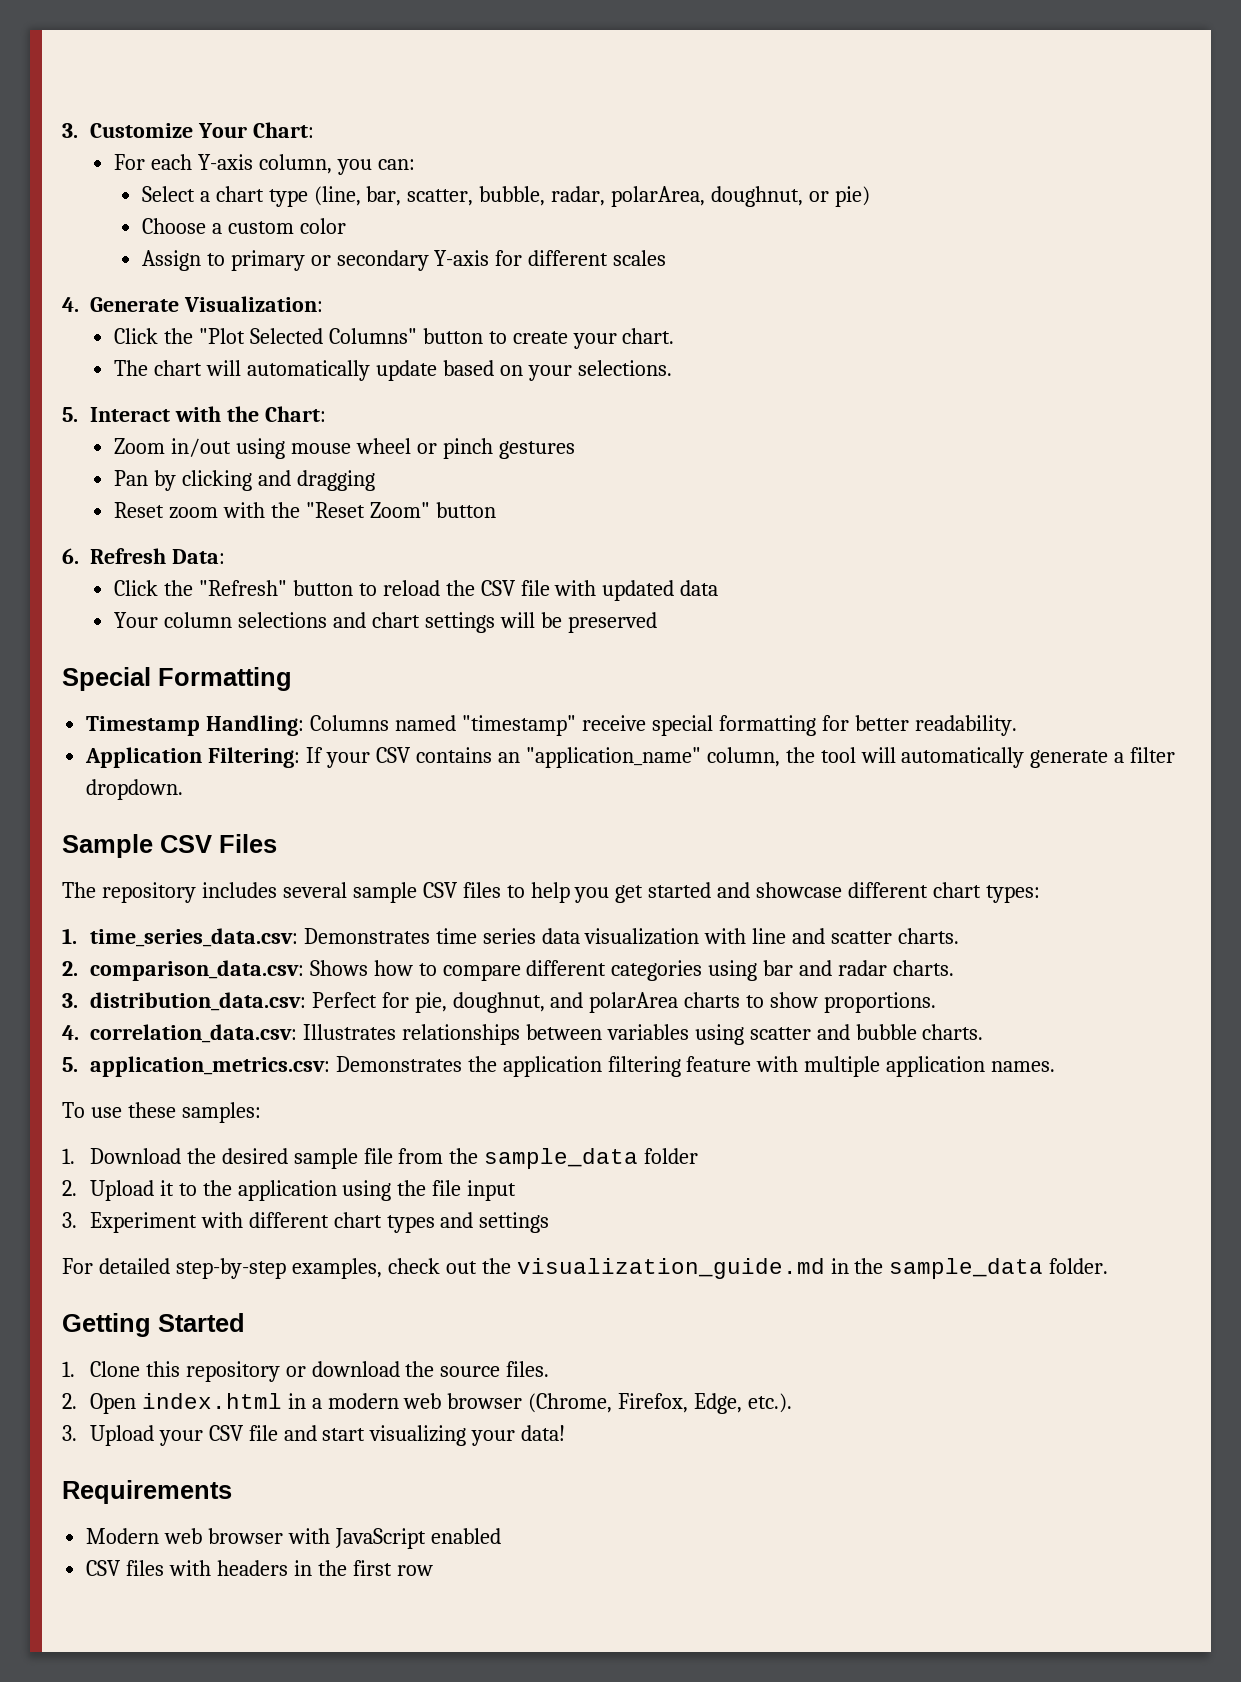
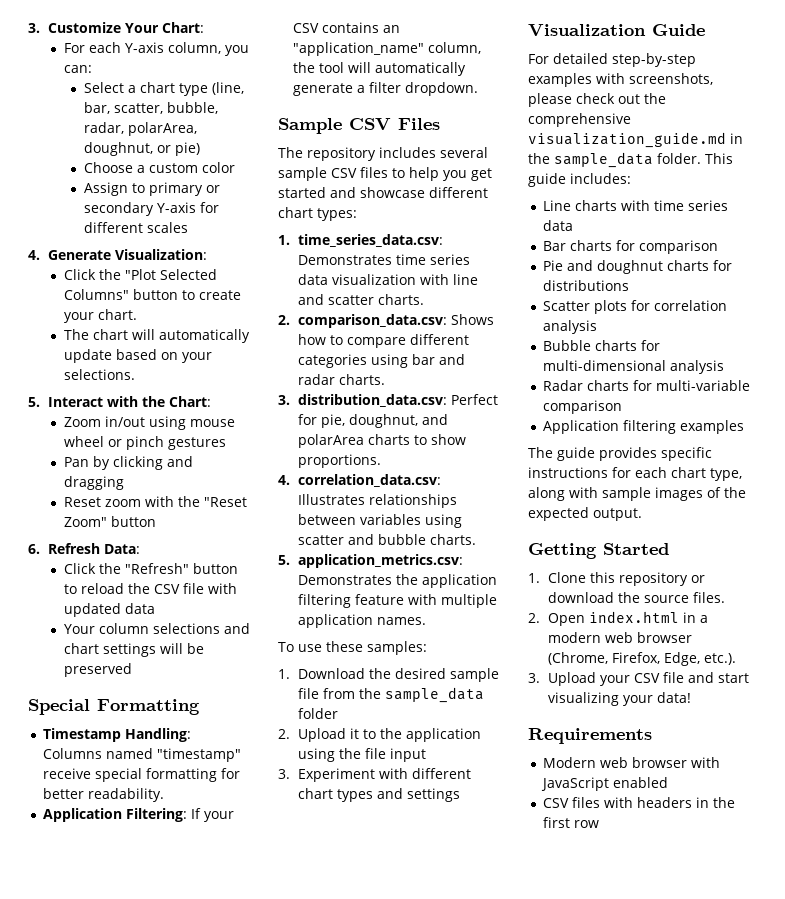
+ Visualization Guide
- For detailed step-by-step examples, check out the visualization_guide.md in the sample_data folder.
+ For detailed step-by-step examples with screenshots, please check out the comprehensive visualization_guide.md in the sample_data folder. This guide includes:
+ Line charts with time series data
+ Bar charts for comparison
+ Pie and doughnut charts for distributions
+ Scatter plots for correlation analysis
+ Bubble charts for multi-dimensional analysis
+ Radar charts for multi-variable comparison
+ Application filtering examples
+ The guide provides specific instructions for each chart type, along with sample images of the expected output.

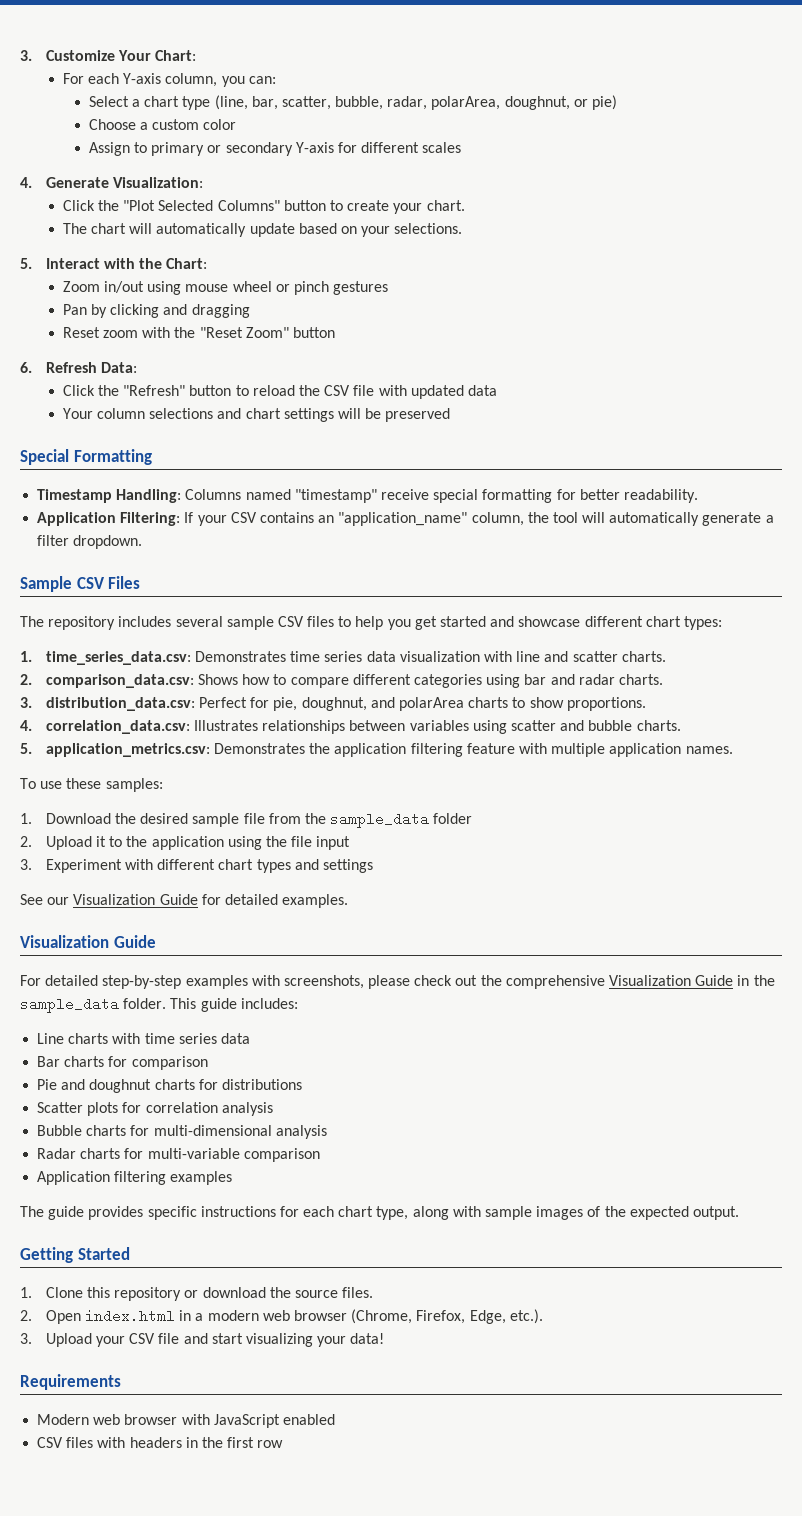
+ See our Visualization Guide for detailed examples.
- For detailed step-by-step examples with screenshots, please check out the comprehensive visualization_guide.md in the sample_data folder.
+ For detailed step-by-step examples with screenshots, please check out the comprehensive Visualization Guide in the sample_data folder.

